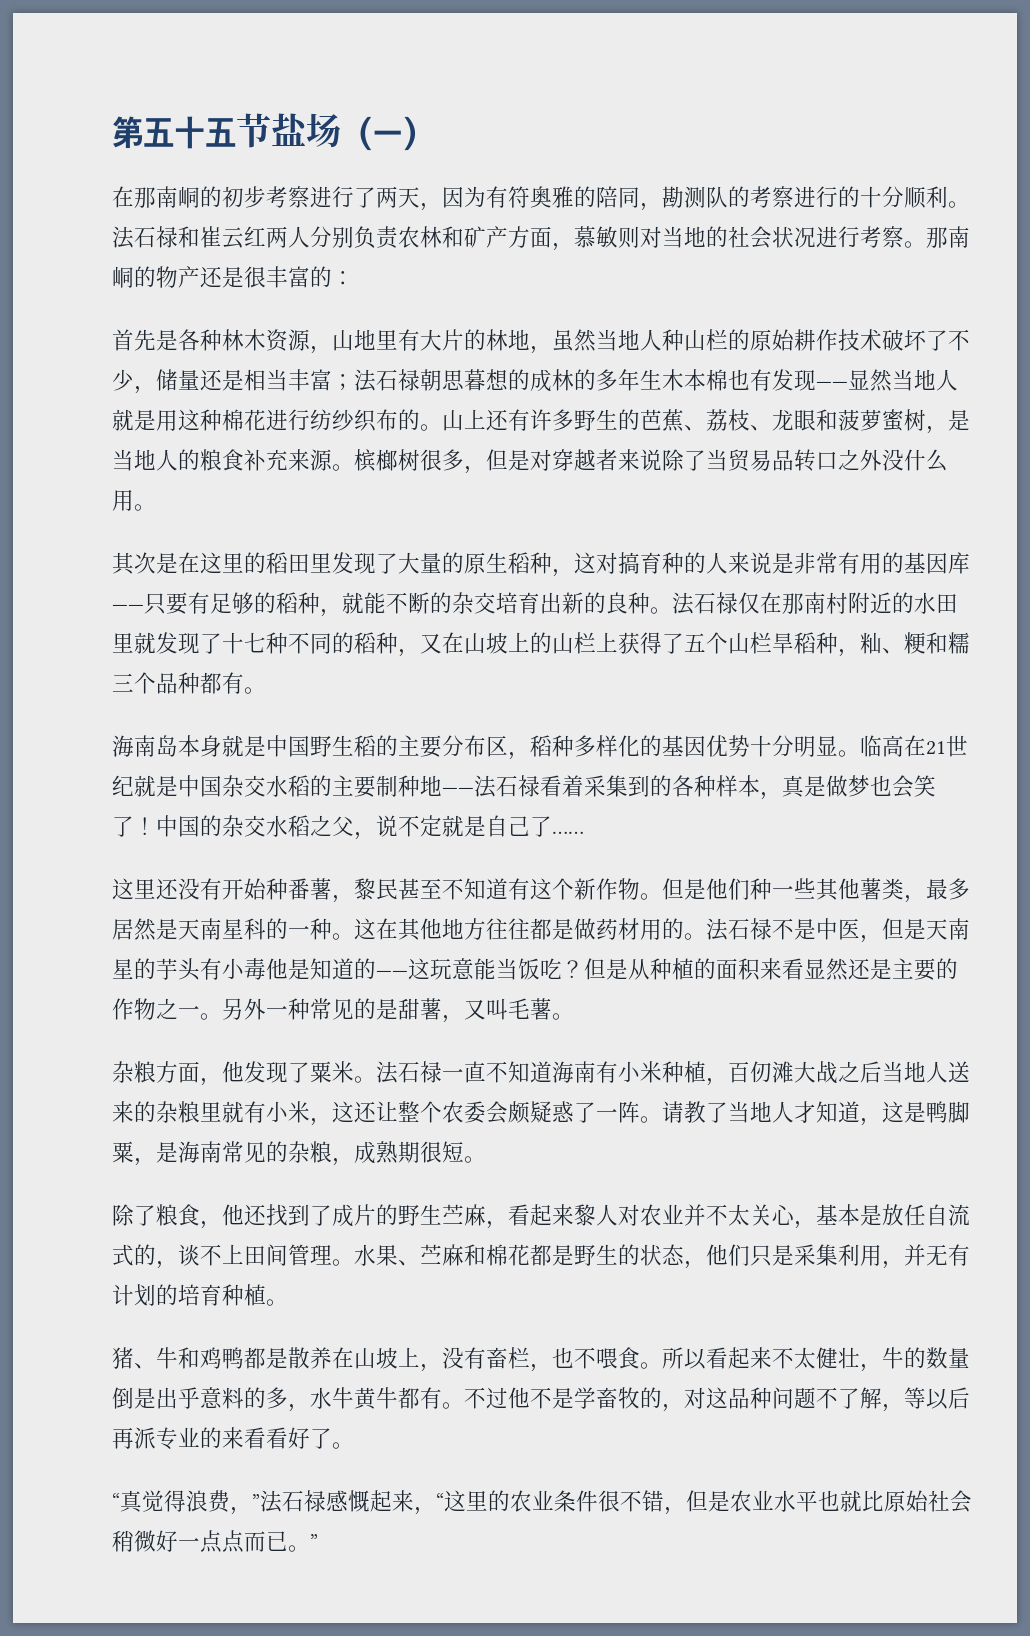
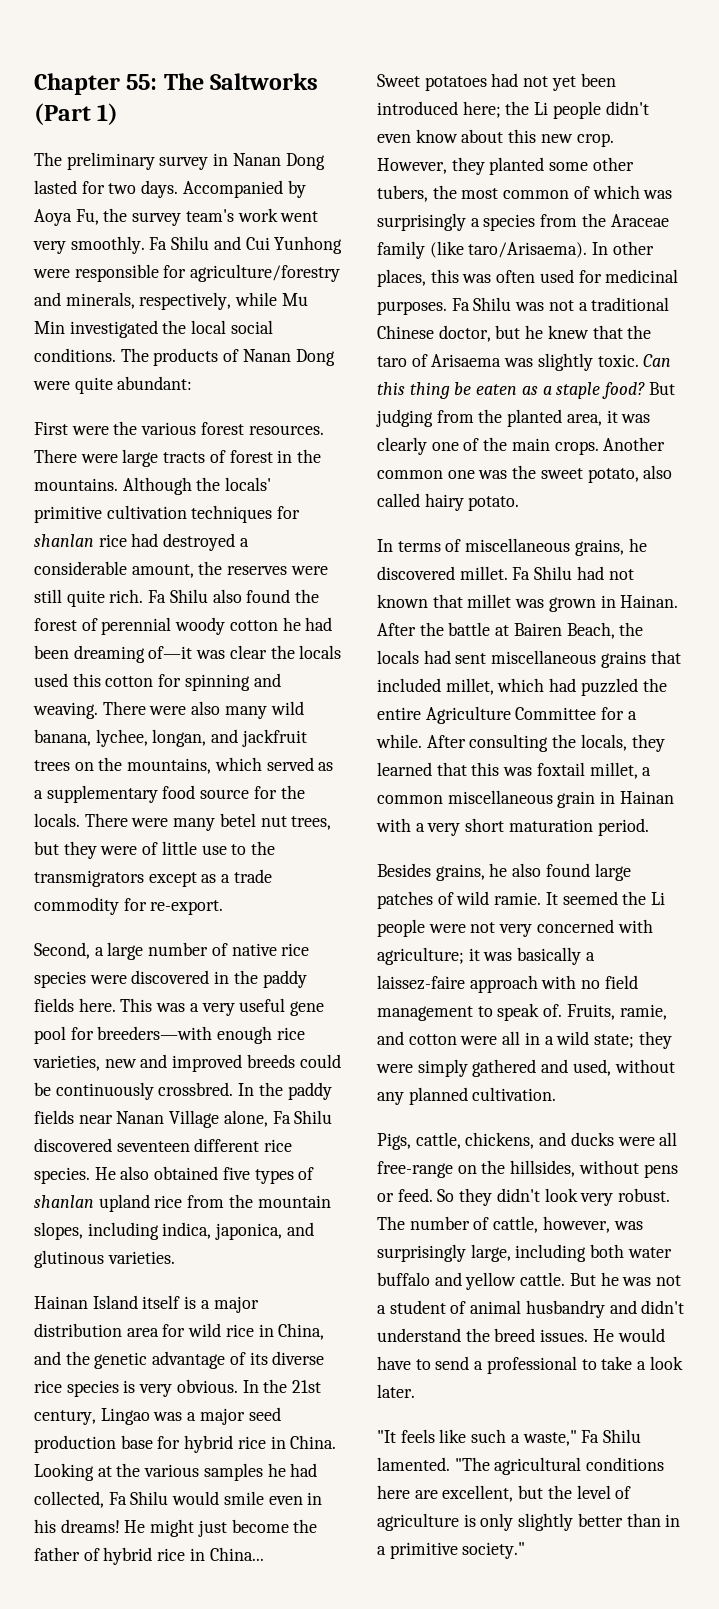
- 第五十五节盐场（一）
- 在那南峒的初步考察进行了两天，因为有符奥雅的陪同，勘测队的考察进行的十分顺利。法石禄和崔云红两人分别负责农林和矿产方面，慕敏则对当地的社会状况进行考察。那南峒的物产还是很丰富的：
- 首先是各种林木资源，山地里有大片的林地，虽然当地人种山栏的原始耕作技术破坏了不少，储量还是相当丰富；法石禄朝思暮想的成林的多年生木本棉也有发现——显然当地人就是用这种棉花进行纺纱织布的。山上还有许多野生的芭蕉、荔枝、龙眼和菠萝蜜树，是当地人的粮食补充来源。槟榔树很多，但是对穿越者来说除了当贸易品转口之外没什么用。
- 其次是在这里的稻田里发现了大量的原生稻种，这对搞育种的人来说是非常有用的基因库——只要有足够的稻种，就能不断的杂交培育出新的良种。法石禄仅在那南村附近的水田里就发现了十七种不同的稻种，又在山坡上的山栏上获得了五个山栏旱稻种，籼、粳和糯三个品种都有。
- 海南岛本身就是中国野生稻的主要分布区，稻种多样化的基因优势十分明显。临高在21世纪就是中国杂交水稻的主要制种地——法石禄看着采集到的各种样本，真是做梦也会笑了！中国的杂交水稻之父，说不定就是自己了……
- 这里还没有开始种番薯，黎民甚至不知道有这个新作物。但是他们种一些其他薯类，最多居然是天南星科的一种。这在其他地方往往都是做药材用的。法石禄不是中医，但是天南星的芋头有小毒他是知道的——这玩意能当饭吃？但是从种植的面积来看显然还是主要的作物之一。另外一种常见的是甜薯，又叫毛薯。
- 杂粮方面，他发现了粟米。法石禄一直不知道海南有小米种植，百仞滩大战之后当地人送来的杂粮里就有小米，这还让整个农委会颇疑惑了一阵。请教了当地人才知道，这是鸭脚粟，是海南常见的杂粮，成熟期很短。
- 除了粮食，他还找到了成片的野生苎麻，看起来黎人对农业并不太关心，基本是放任自流式的，谈不上田间管理。水果、苎麻和棉花都是野生的状态，他们只是采集利用，并无有计划的培育种植。
- 猪、牛和鸡鸭都是散养在山坡上，没有畜栏，也不喂食。所以看起来不太健壮，牛的数量倒是出乎意料的多，水牛黄牛都有。不过他不是学畜牧的，对这品种问题不了解，等以后再派专业的来看看好了。
- “真觉得浪费，”法石禄感慨起来，“这里的农业条件很不错，但是农业水平也就比原始社会稍微好一点点而已。”
+ Chapter 55: The Saltworks (Part 1)
+ The preliminary survey in Nanan Dong lasted for two days. Accompanied by Aoya Fu, the survey team's work went very smoothly. Fa Shilu and Cui Yunhong were responsible for agriculture/forestry and minerals, respectively, while Mu Min investigated the local social conditions. The products of Nanan Dong were quite abundant:
+ First were the various forest resources. There were large tracts of forest in the mountains. Although the locals' primitive cultivation techniques for shanlan rice had destroyed a considerable amount, the reserves were still quite rich. Fa Shilu also found the forest of perennial woody cotton he had been dreaming of—it was clear the locals used this cotton for spinning and weaving. There were also many wild banana, lychee, longan, and jackfruit trees on the mountains, which served as a supplementary food source for the locals. There were many betel nut trees, but they were of little use to the transmigrators except as a trade commodity for re-export.
+ Second, a large number of native rice species were discovered in the paddy fields here. This was a very useful gene pool for breeders—with enough rice varieties, new and improved breeds could be continuously crossbred. In the paddy fields near Nanan Village alone, Fa Shilu discovered seventeen different rice species. He also obtained five types of shanlan upland rice from the mountain slopes, including indica, japonica, and glutinous varieties.
+ Hainan Island itself is a major distribution area for wild rice in China, and the genetic advantage of its diverse rice species is very obvious. In the 21st century, Lingao was a major seed production base for hybrid rice in China. Looking at the various samples he had collected, Fa Shilu would smile even in his dreams! He might just become the father of hybrid rice in China...
+ Sweet potatoes had not yet been introduced here; the Li people didn't even know about this new crop. However, they planted some other tubers, the most common of which was surprisingly a species from the Araceae family (like taro/Arisaema). In other places, this was often used for medicinal purposes. Fa Shilu was not a traditional Chinese doctor, but he knew that the taro of Arisaema was slightly toxic. Can this thing be eaten as a staple food? But judging from the planted area, it was clearly one of the main crops. Another common one was the sweet potato, also called hairy potato.
+ In terms of miscellaneous grains, he discovered millet. Fa Shilu had not known that millet was grown in Hainan. After the battle at Bairen Beach, the locals had sent miscellaneous grains that included millet, which had puzzled the entire Agriculture Committee for a while. After consulting the locals, they learned that this was foxtail millet, a common miscellaneous grain in Hainan with a very short maturation period.
+ Besides grains, he also found large patches of wild ramie. It seemed the Li people were not very concerned with agriculture; it was basically a laissez-faire approach with no field management to speak of. Fruits, ramie, and cotton were all in a wild state; they were simply gathered and used, without any planned cultivation.
+ Pigs, cattle, chickens, and ducks were all free-range on the hillsides, without pens or feed. So they didn't look very robust. The number of cattle, however, was surprisingly large, including both water buffalo and yellow cattle. But he was not a student of animal husbandry and didn't understand the breed issues. He would have to send a professional to take a look later.
+ "It feels like such a waste," Fa Shilu lamented. "The agricultural conditions here are excellent, but the level of agriculture is only slightly better than in a primitive society."

